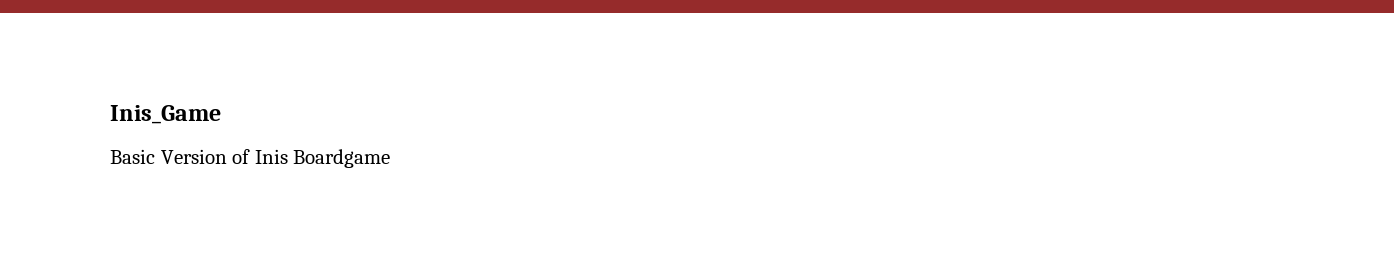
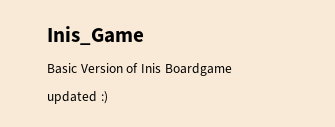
+ updated :)

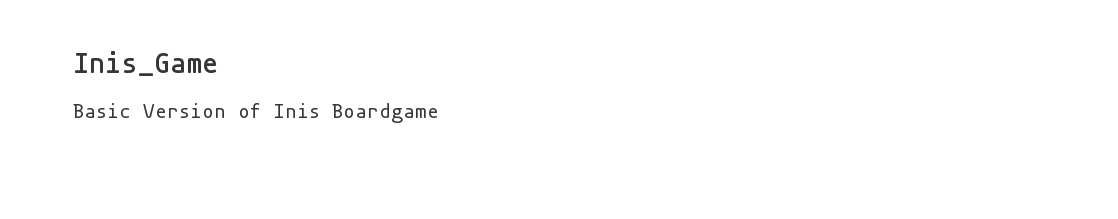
- updated :)

